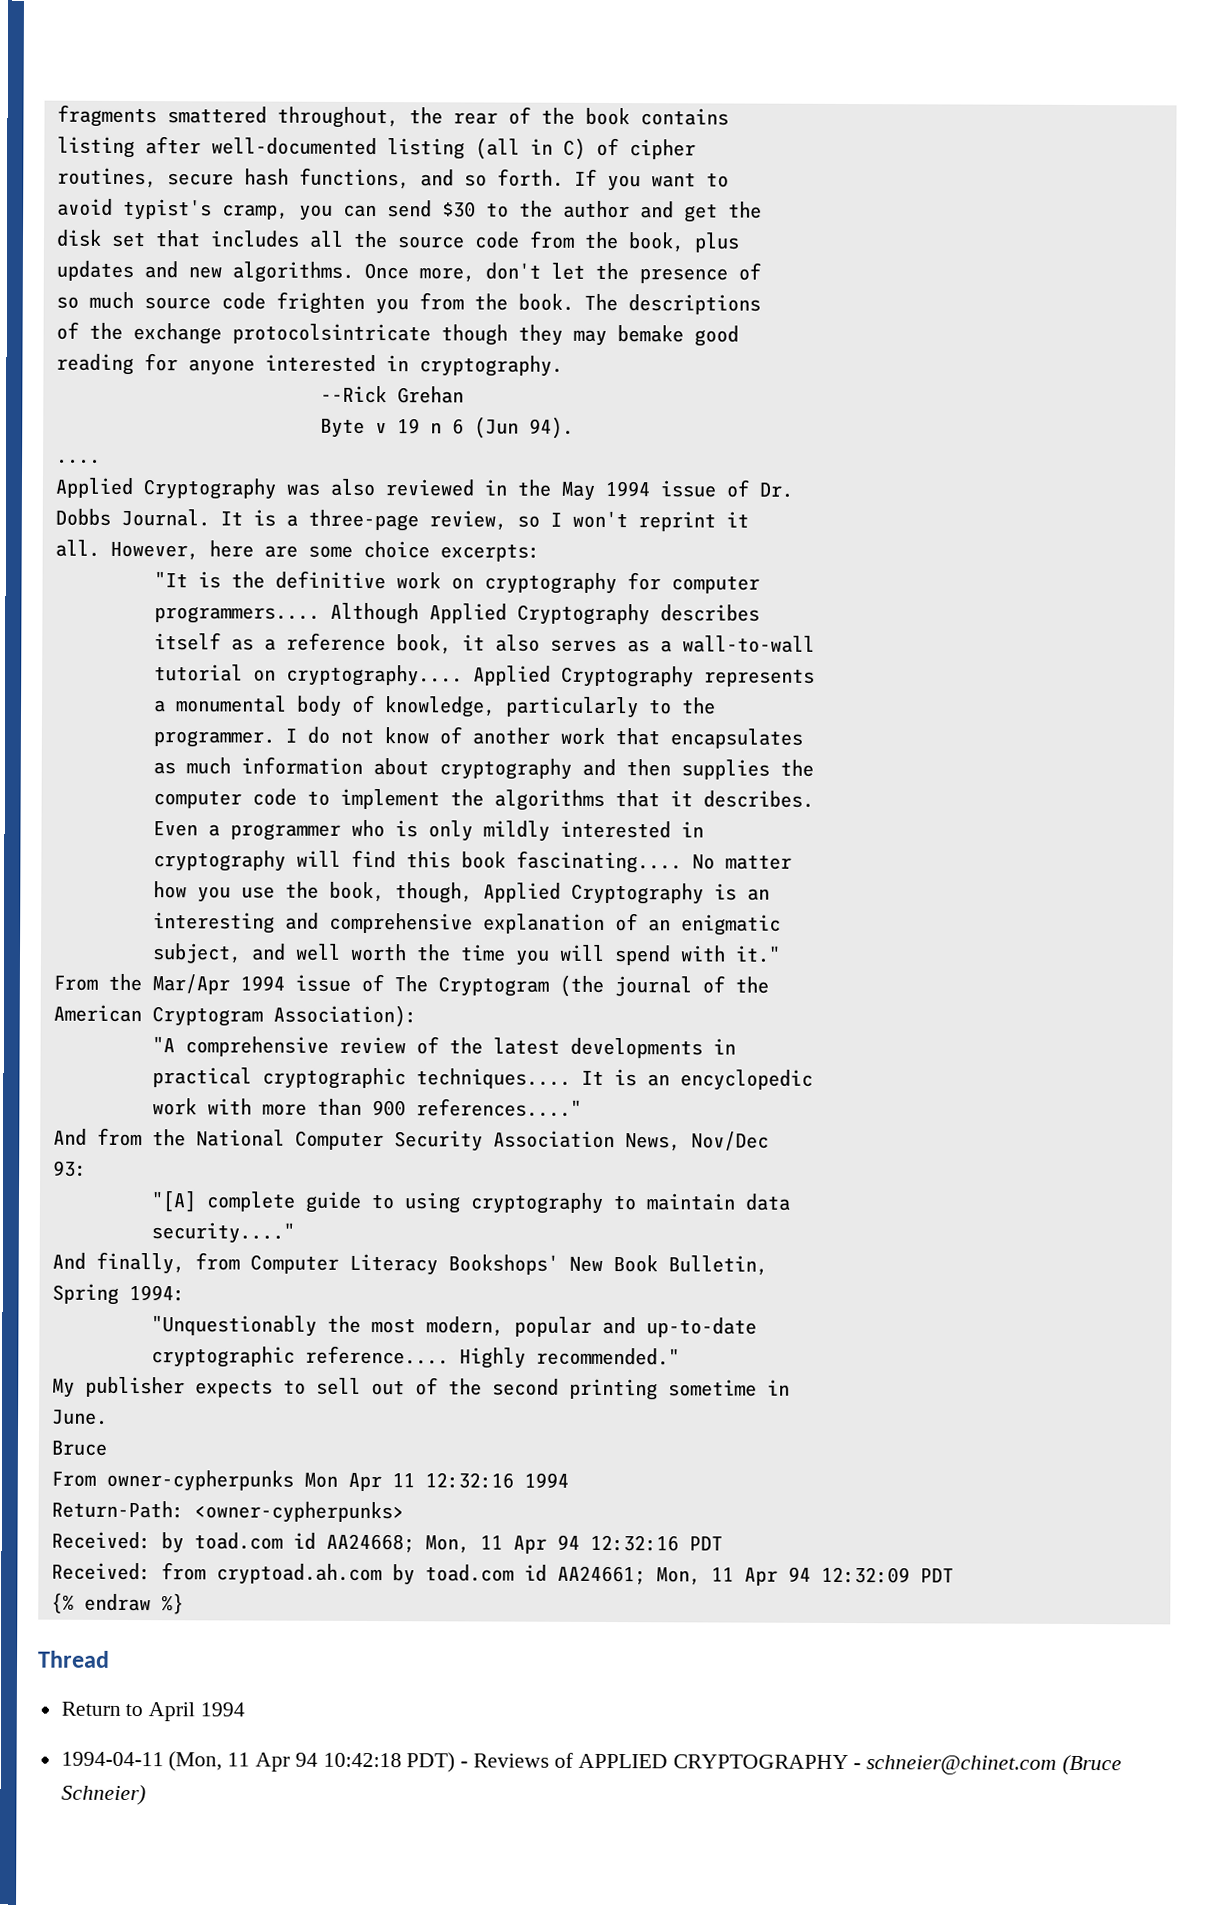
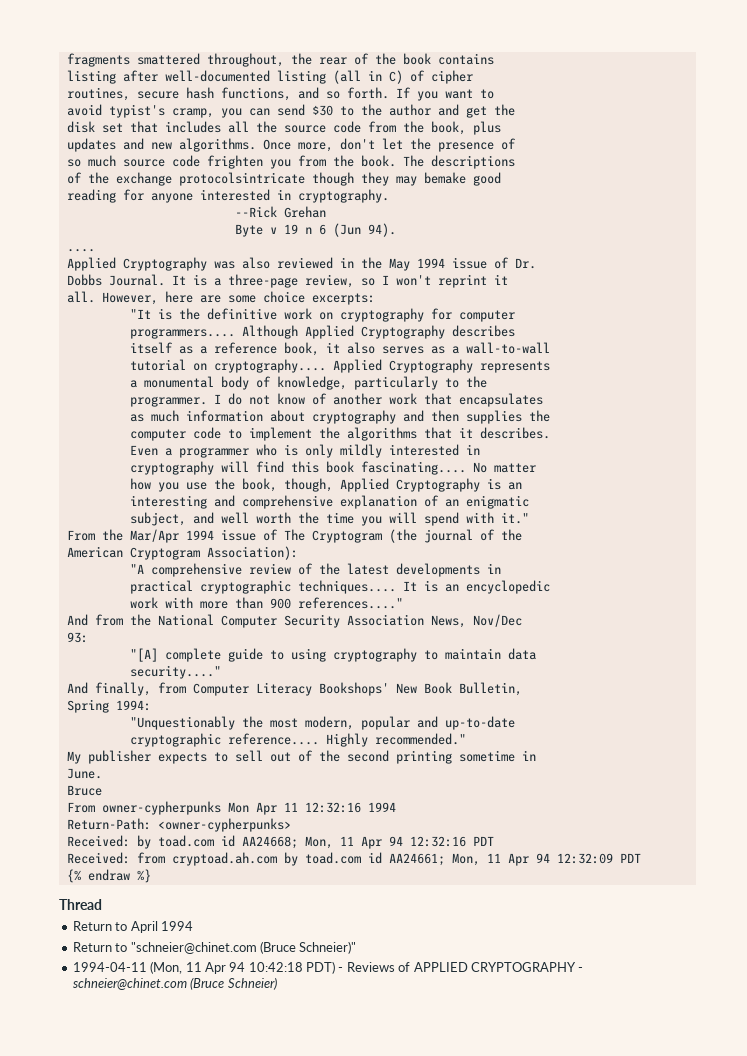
+ Return to "schneier@chinet.com (Bruce Schneier)"

